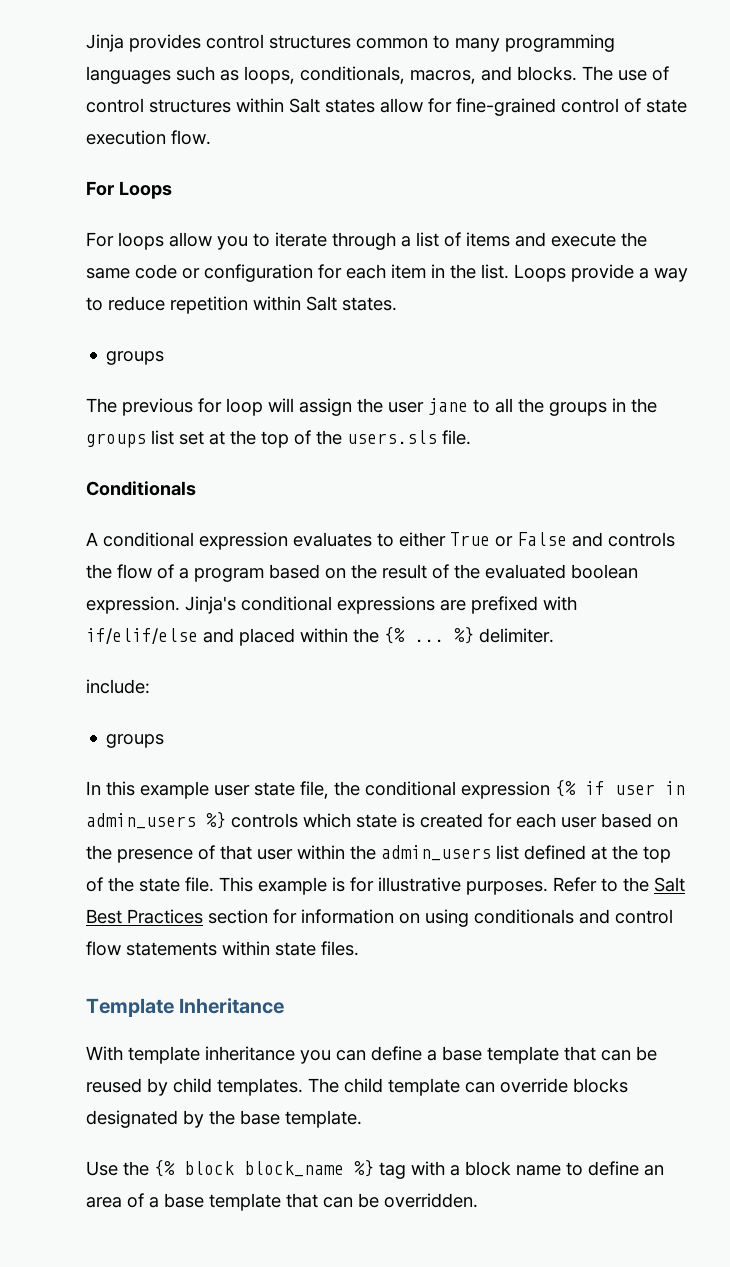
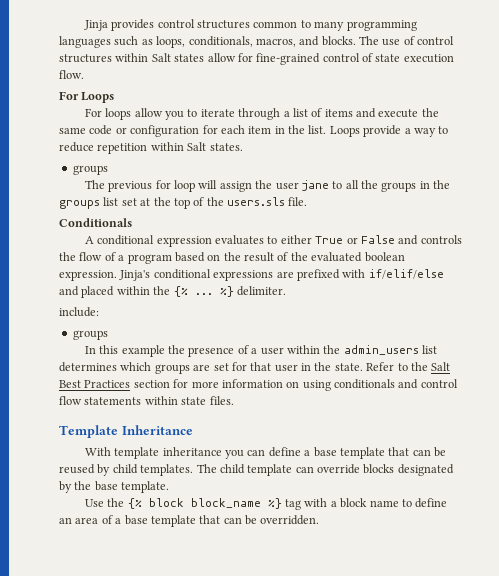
- In this example user state file, the conditional expression {% if user in admin_users %} controls which state is created for each user based on the presence of that user within the admin_users list defined at the top of the state file. This example is for illustrative purposes.
+ In this example the presence of a user within the admin_users list determines which groups are set for that user in the state.
- Refer to the Salt Best Practices section for information on using conditionals and control flow statements within state files.
+ Refer to the Salt Best Practices section for more information on using conditionals and control flow statements within state files.

